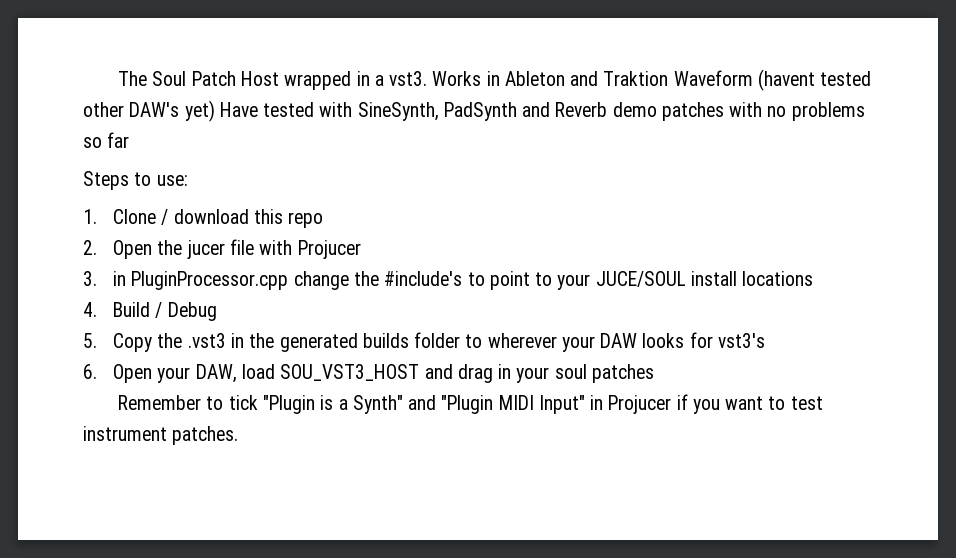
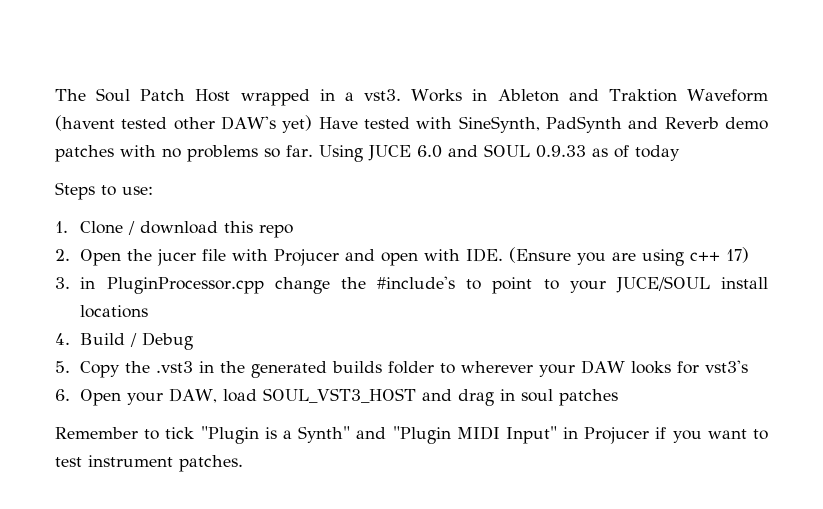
- Works in Ableton and Traktion Waveform (havent tested other DAW's yet) Have tested with SineSynth, PadSynth and Reverb demo patches with no problems so far
+ Works in Ableton and Traktion Waveform (havent tested other DAW's yet) Have tested with SineSynth, PadSynth and Reverb demo patches with no problems so far. Using JUCE 6.0 and SOUL 0.9.33 as of today
- 2. Open the jucer file with Projucer
+ 2. Open the jucer file with Projucer and open with IDE. (Ensure you are using c++ 17)
- 6. Open your DAW, load SOU_VST3_HOST and drag in your soul patches
+ 6. Open your DAW, load SOUL_VST3_HOST and drag in soul patches

